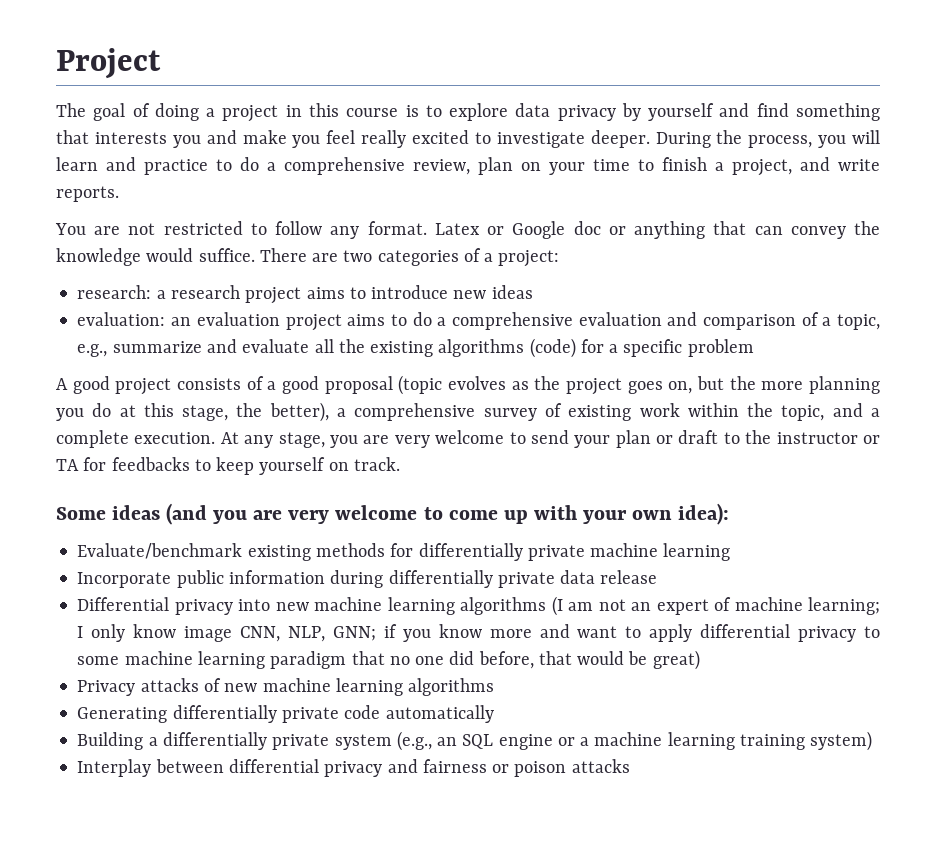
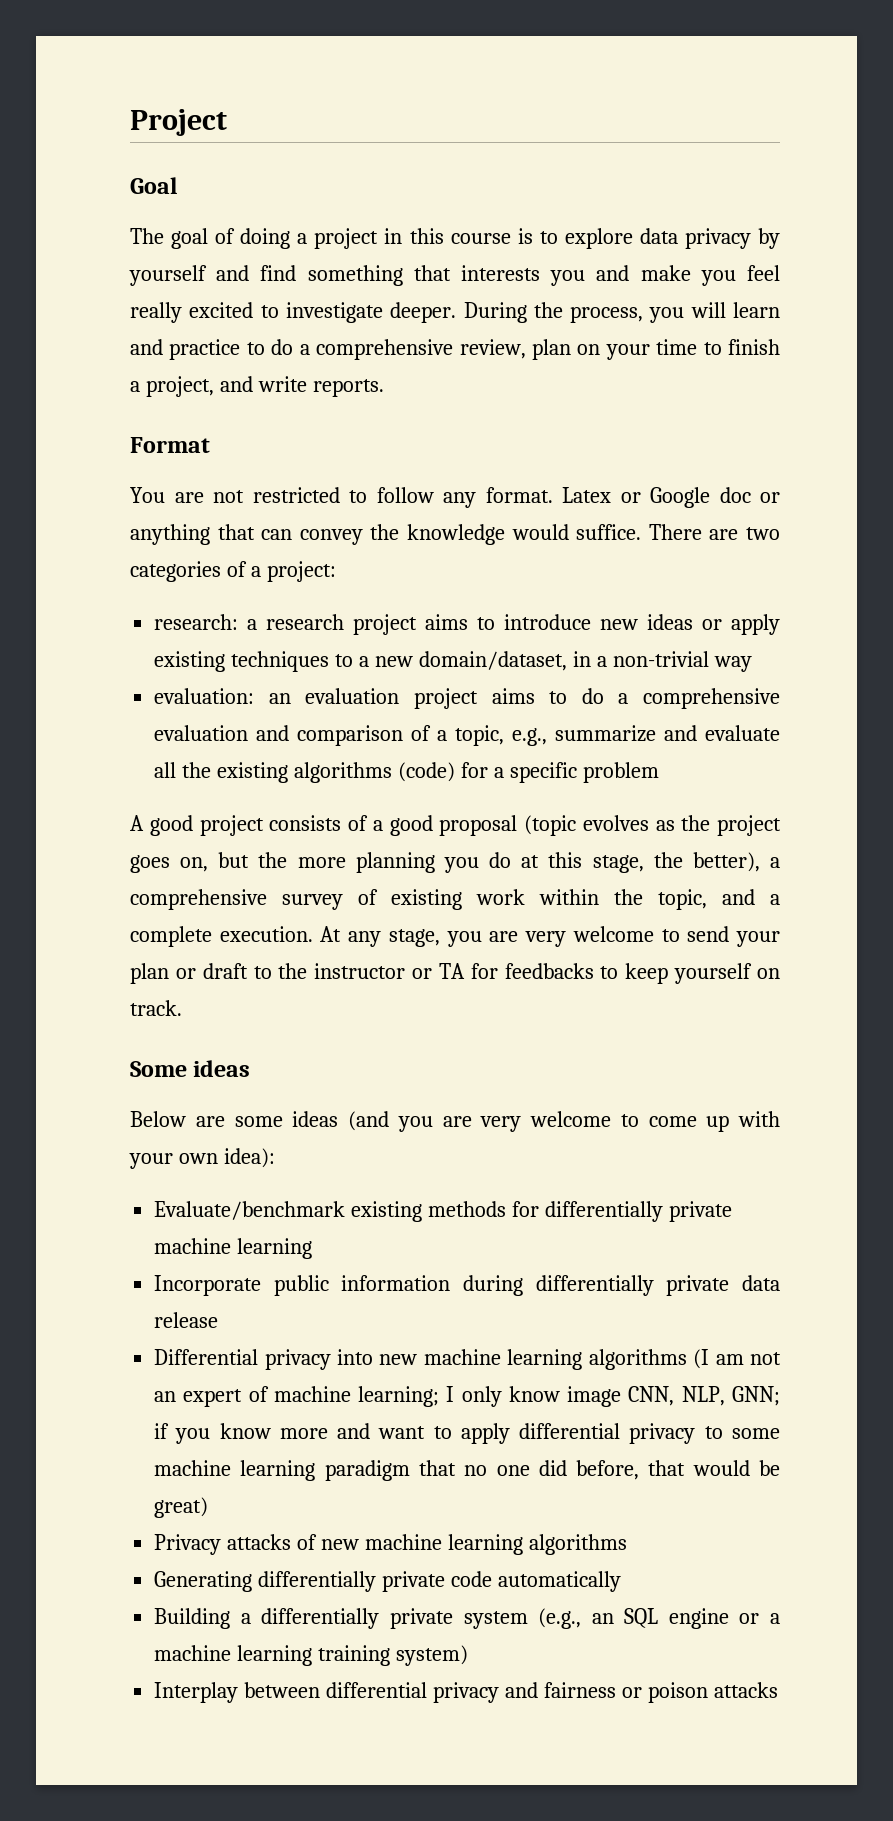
+ Goal
+ Format
- research: a research project aims to introduce new ideas
+ research: a research project aims to introduce new ideas or apply existing techniques to a new domain/dataset, in a non-trivial way
- Some ideas (and you are very welcome to come up with your own idea):
+ Some ideas
+ Below are some ideas (and you are very welcome to come up with your own idea):

